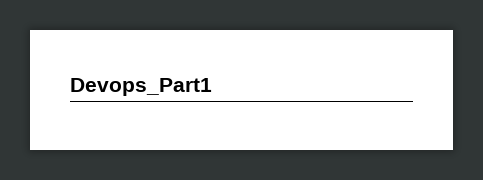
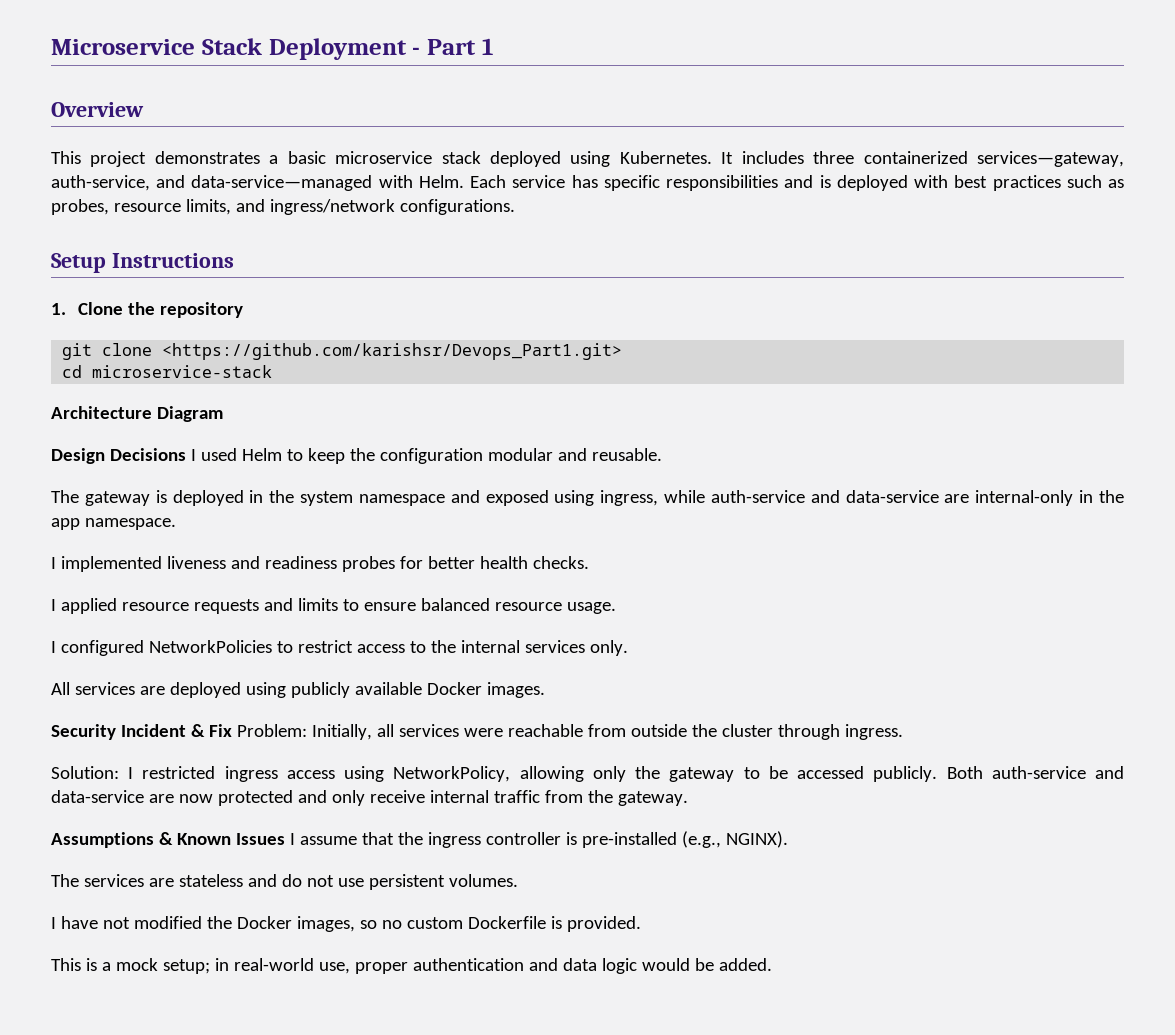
- Devops_Part1
+ Microservice Stack Deployment - Part 1
+ Overview
+ This project demonstrates a basic microservice stack deployed using Kubernetes. It includes three containerized services—gateway, auth-service, and data-service—managed with Helm. Each service has specific responsibilities and is deployed with best practices such as probes, resource limits, and ingress/network configurations.
+ Setup Instructions
+ 1. Clone the repository
+ git clone <https://github.com/karishsr/Devops_Part1.git>
+ cd microservice-stack
+ Architecture Diagram
+ Design Decisions I used Helm to keep the configuration modular and reusable.
+ The gateway is deployed in the system namespace and exposed using ingress, while auth-service and data-service are internal-only in the app namespace.
+ I implemented liveness and readiness probes for better health checks.
+ I applied resource requests and limits to ensure balanced resource usage.
+ I configured NetworkPolicies to restrict access to the internal services only.
+ All services are deployed using publicly available Docker images.
+ Security Incident & Fix Problem: Initially, all services were reachable from outside the cluster through ingress.
+ Solution: I restricted ingress access using NetworkPolicy, allowing only the gateway to be accessed publicly. Both auth-service and data-service are now protected and only receive internal traffic from the gateway.
+ Assumptions & Known Issues I assume that the ingress controller is pre-installed (e.g., NGINX).
+ The services are stateless and do not use persistent volumes.
+ I have not modified the Docker images, so no custom Dockerfile is provided.
+ This is a mock setup; in real-world use, proper authentication and data logic would be added.

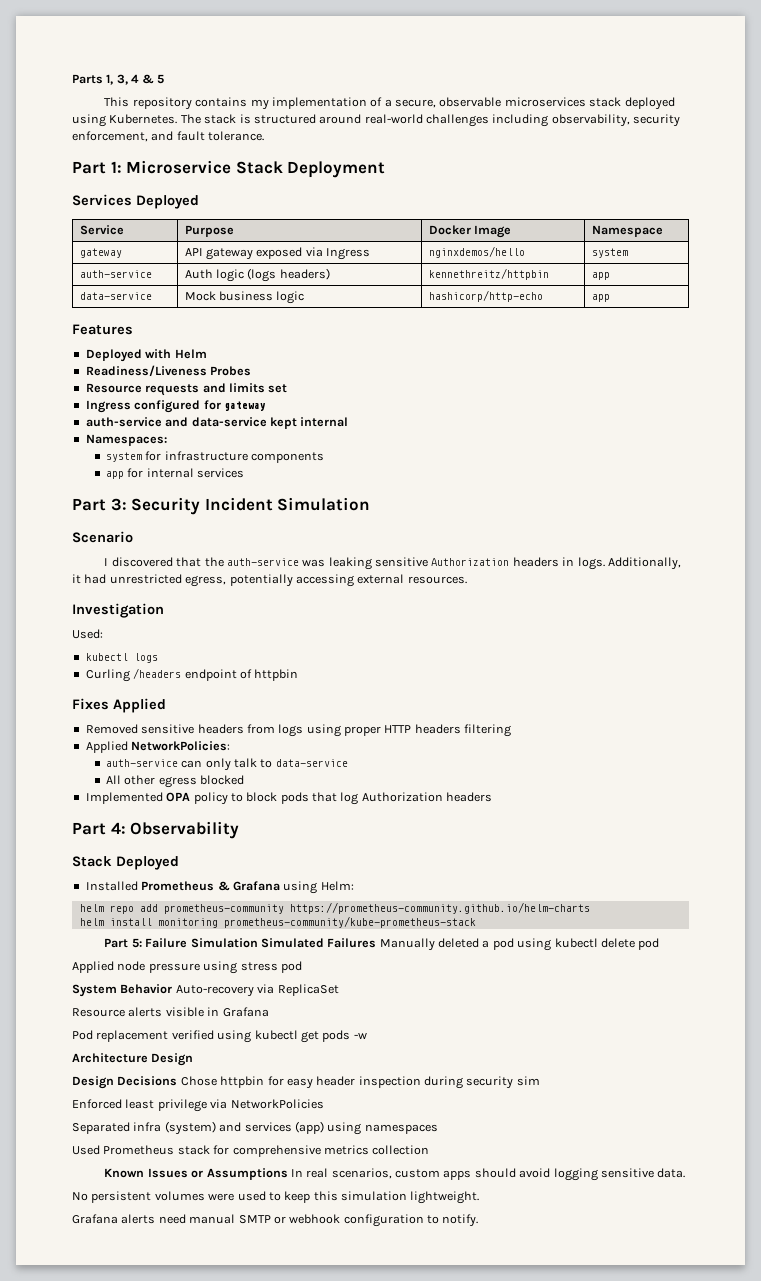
- Microservice Stack Deployment - Part 1
- Overview
- This project demonstrates a basic microservice stack deployed using Kubernetes. It includes three containerized services—gateway, auth-service, and data-service—managed with Helm. Each service has specific responsibilities and is deployed with best practices such as probes, resource limits, and ingress/network configurations.
- Setup Instructions
- 1. Clone the repository
- git clone <https://github.com/karishsr/Devops_Part1.git>
- cd microservice-stack
+ Parts 1, 3, 4 & 5
+ This repository contains my implementation of a secure, observable microservices stack deployed using Kubernetes. The stack is structured around real-world challenges including observability, security enforcement, and fault tolerance.
+ Part 1: Microservice Stack Deployment
+ Services Deployed
+ Service | Purpose | Docker Image | Namespace
+ gateway | API gateway exposed via Ingress | nginxdemos/hello | system
+ auth-service | Auth logic (logs headers) | kennethreitz/httpbin | app
+ data-service | Mock business logic | hashicorp/http-echo | app
+ Features
+ Deployed with Helm
+ Readiness/Liveness Probes
+ Resource requests and limits set
+ Ingress configured for gateway
+ auth-service and data-service kept internal
+ Namespaces:
+ system for infrastructure components
+ app for internal services
+ Part 3: Security Incident Simulation
+ Scenario
+ I discovered that the auth-service was leaking sensitive Authorization headers in logs. Additionally, it had unrestricted egress, potentially accessing external resources.
+ Investigation
+ Used:
+ kubectl logs
+ Curling /headers endpoint of httpbin
+ Fixes Applied
+ Removed sensitive headers from logs using proper HTTP headers filtering
+ Applied NetworkPolicies:
+ auth-service can only talk to data-service
+ All other egress blocked
+ Implemented OPA policy to block pods that log Authorization headers
+ Part 4: Observability
+ Stack Deployed
+ Installed Prometheus & Grafana using Helm:
+ helm repo add prometheus-community https://prometheus-community.github.io/helm-charts
+ helm install monitoring prometheus-community/kube-prometheus-stack
+ Part 5: Failure Simulation Simulated Failures Manually deleted a pod using kubectl delete pod
+ Applied node pressure using stress pod
+ System Behavior Auto-recovery via ReplicaSet
+ Resource alerts visible in Grafana
+ Pod replacement verified using kubectl get pods -w
- Architecture Diagram
+ Architecture Design
- Design Decisions I used Helm to keep the configuration modular and reusable.
- The gateway is deployed in the system namespace and exposed using ingress, while auth-service and data-service are internal-only in the app namespace.
- I implemented liveness and readiness probes for better health checks.
- I applied resource requests and limits to ensure balanced resource usage.
- I configured NetworkPolicies to restrict access to the internal services only.
- All services are deployed using publicly available Docker images.
- Security Incident & Fix Problem: Initially, all services were reachable from outside the cluster through ingress.
- Solution: I restricted ingress access using NetworkPolicy, allowing only the gateway to be accessed publicly. Both auth-service and data-service are now protected and only receive internal traffic from the gateway.
- Assumptions & Known Issues I assume that the ingress controller is pre-installed (e.g., NGINX).
- The services are stateless and do not use persistent volumes.
- I have not modified the Docker images, so no custom Dockerfile is provided.
- This is a mock setup; in real-world use, proper authentication and data logic would be added.
+ Design Decisions Chose httpbin for easy header inspection during security sim
+ Enforced least privilege via NetworkPolicies
+ Separated infra (system) and services (app) using namespaces
+ Used Prometheus stack for comprehensive metrics collection
+ Known Issues or Assumptions In real scenarios, custom apps should avoid logging sensitive data.
+ No persistent volumes were used to keep this simulation lightweight.
+ Grafana alerts need manual SMTP or webhook configuration to notify.

